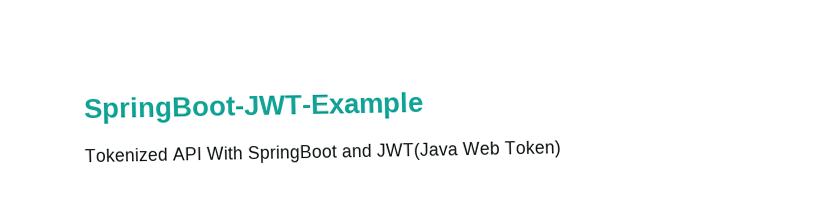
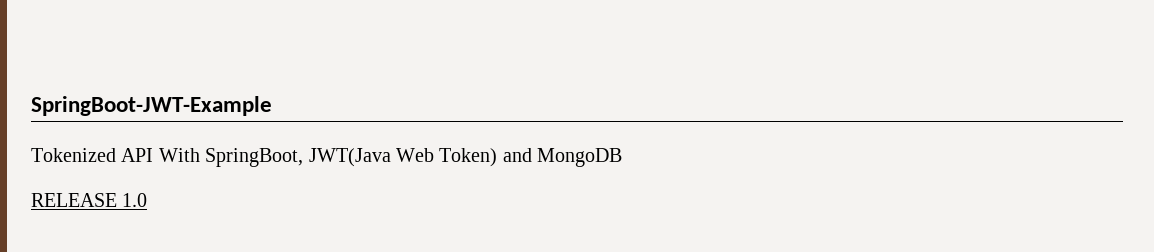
- Tokenized API With SpringBoot and JWT(Java Web Token)
+ Tokenized API With SpringBoot, JWT(Java Web Token) and MongoDB
+ RELEASE 1.0

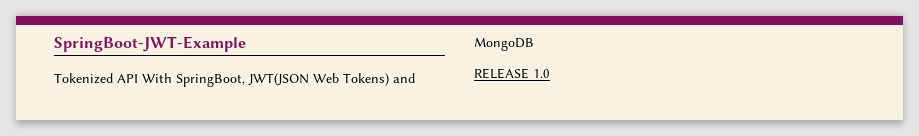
- Tokenized API With SpringBoot, JWT(Java Web Token) and MongoDB
+ Tokenized API With SpringBoot, JWT(JSON Web Tokens) and MongoDB

